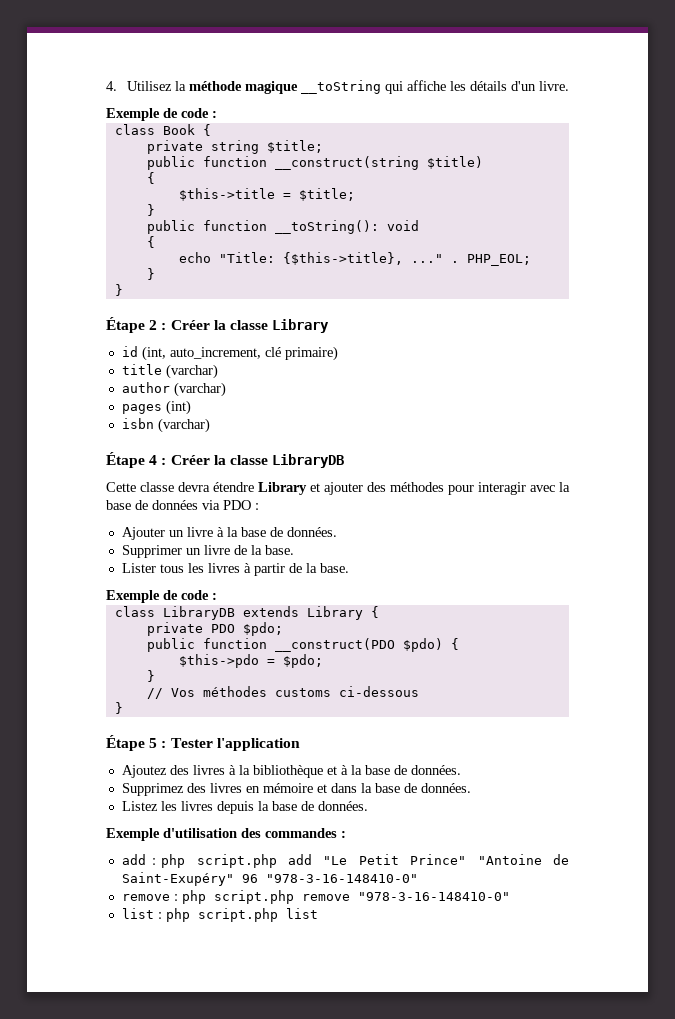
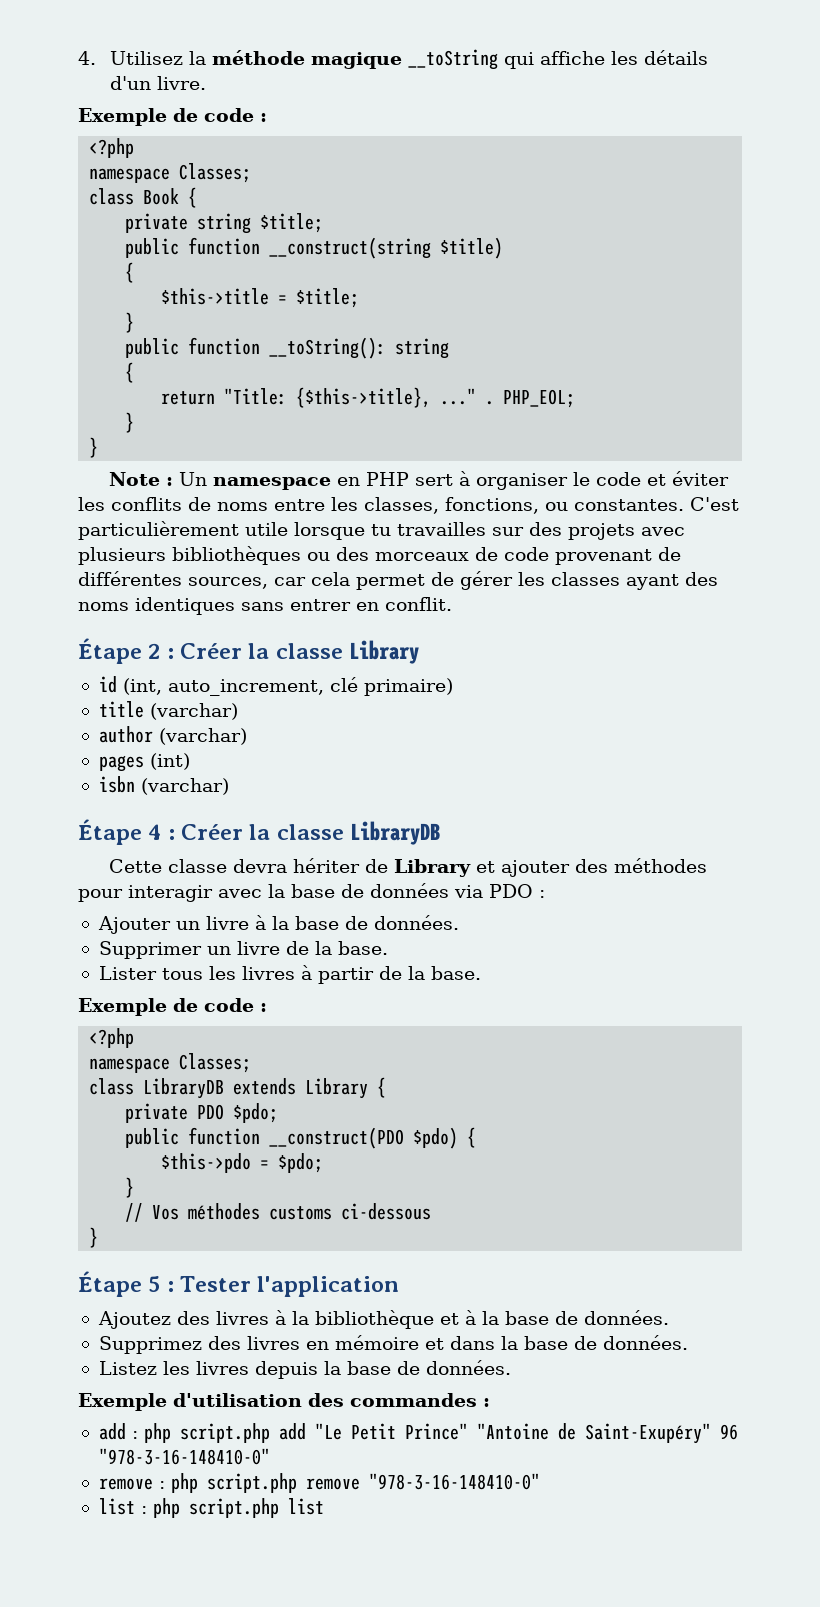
  4. Utilisez la méthode magique __toString qui affiche les détails d'un livre.
  Exemple de code :
+ <?php
+ namespace Classes;
- public function __toString(): void
+ public function __toString(): string
  {
- echo "Title: {$this->title}, ..." .
+ return "Title: {$this->title}, ..." .
+ Note : Un namespace en PHP sert à organiser le code et éviter les conflits de noms entre les classes, fonctions, ou constantes. C'est particulièrement utile lorsque tu travailles sur des projets avec plusieurs bibliothèques ou des morceaux de code provenant de différentes sources, car cela permet de gérer les classes ayant des noms identiques sans entrer en conflit.
- Cette classe devra étendre Library et ajouter des méthodes pour interagir avec la base de données via PDO :
+ Cette classe devra hériter de Library et ajouter des méthodes pour interagir avec la base de données via PDO :
  Lister tous les livres à partir de la base.
  Exemple de code :
+ <?php
+ namespace Classes;

